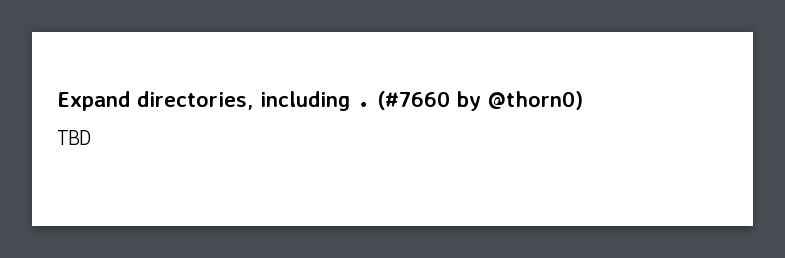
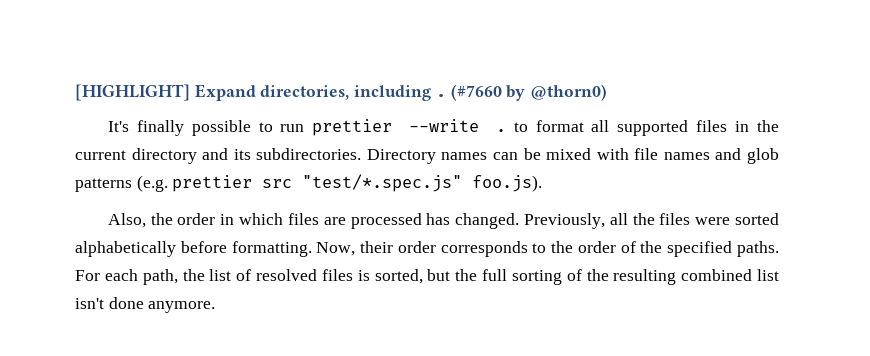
- Expand directories, including .
+ [HIGHLIGHT] Expand directories, including .
- TBD
+ It's finally possible to run prettier --write . to format all supported files in the current directory and its subdirectories. Directory names can be mixed with file names and glob patterns (e.g. prettier src "test/*.spec.js" foo.js).
+ Also, the order in which files are processed has changed. Previously, all the files were sorted alphabetically before formatting. Now, their order corresponds to the order of the specified paths. For each path, the list of resolved files is sorted, but the full sorting of the resulting combined list isn't done anymore.

